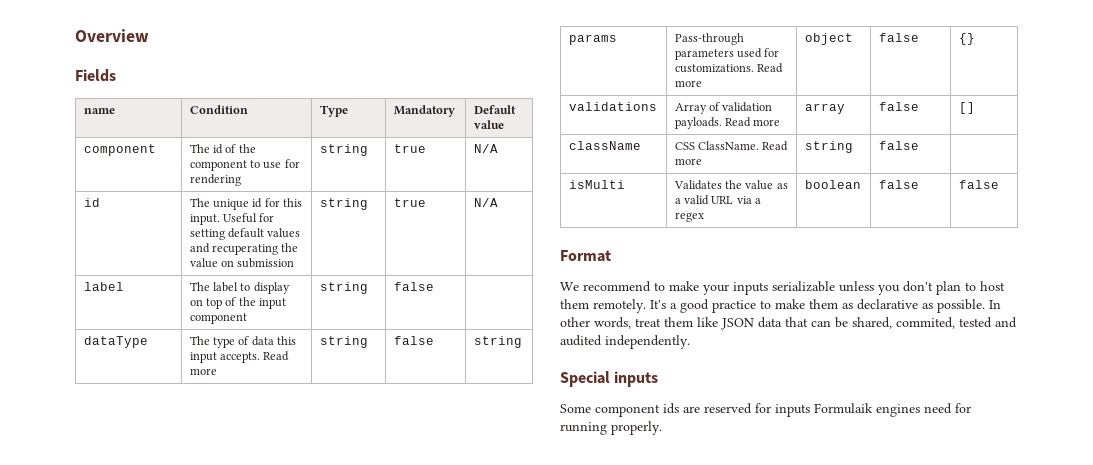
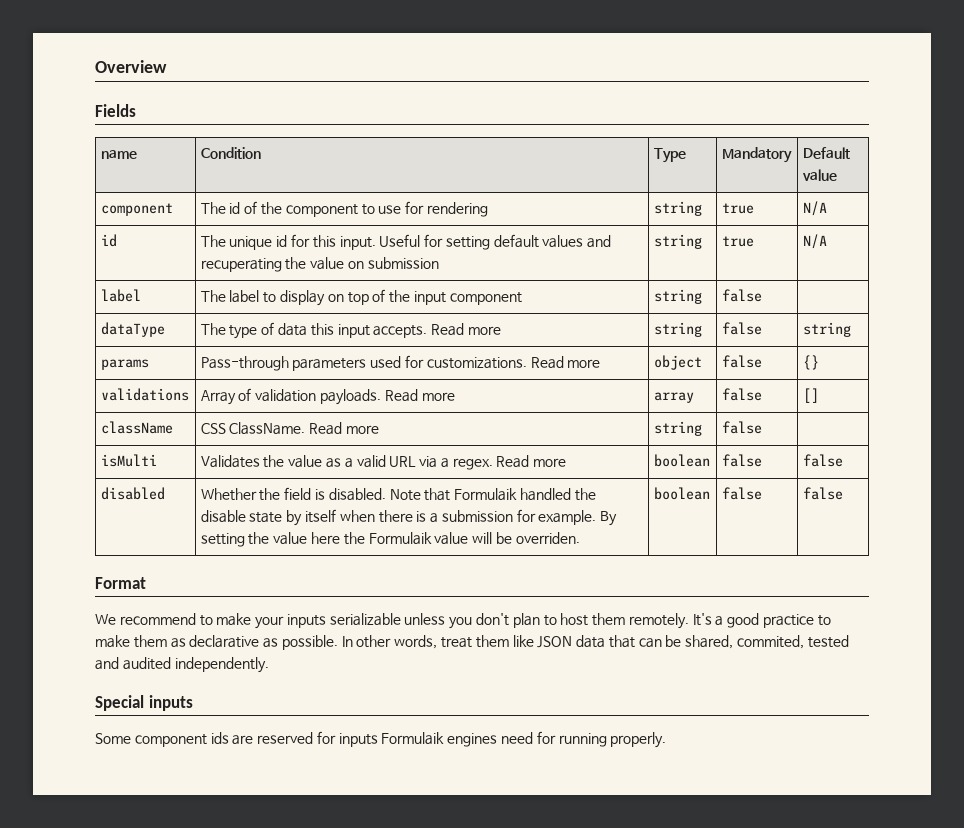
- isMulti | Validates the value as a valid URL via a regex | boolean | false | false
+ isMulti | Validates the value as a valid URL via a regex. Read more | boolean | false | false
+ disabled | Whether the field is disabled. Note that Formulaik handled the disable state by itself when there is a submission for example. By setting the value here the Formulaik value will be overriden. | boolean | false | false

